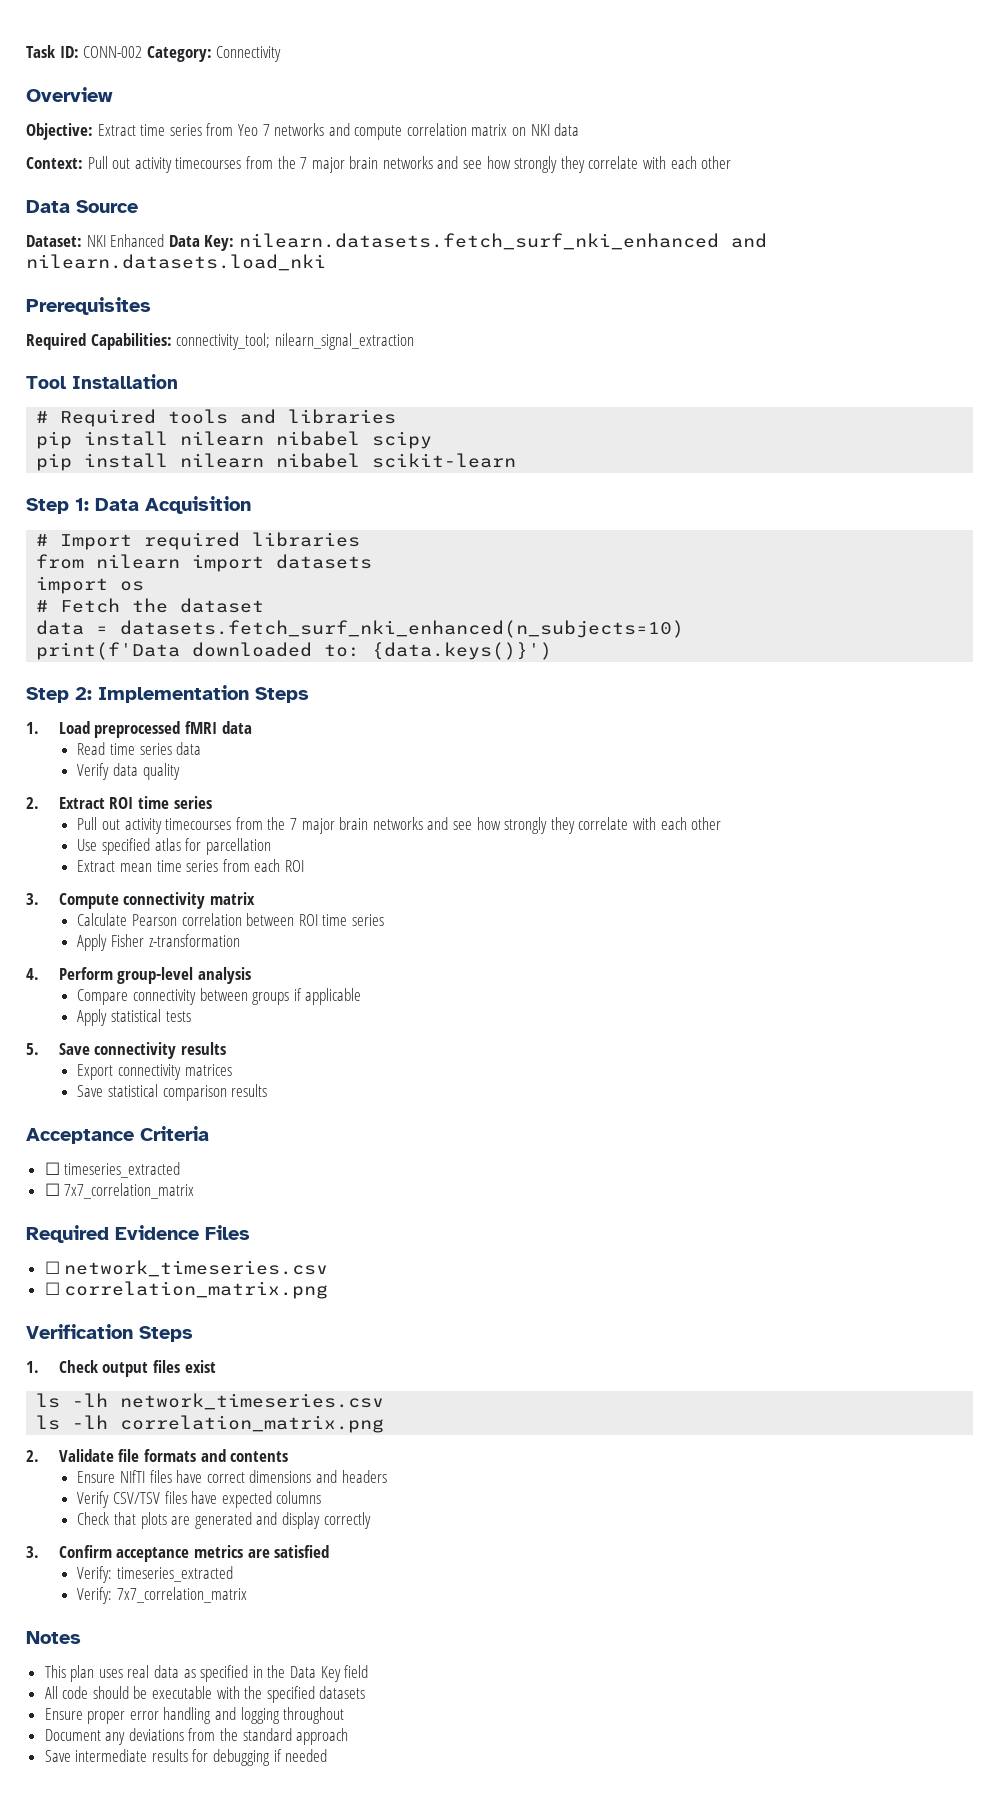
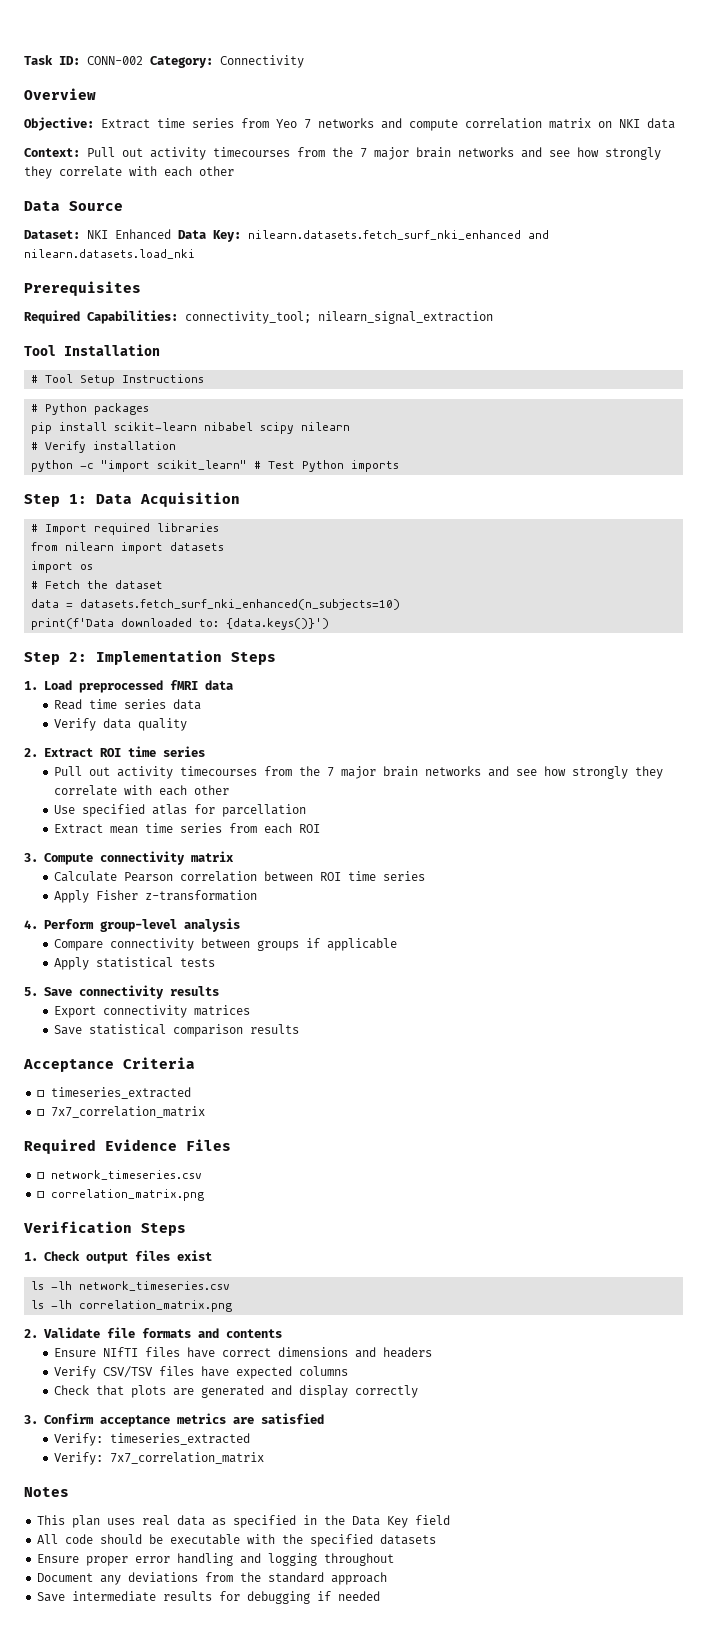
- # Required tools and libraries
- pip install nilearn nibabel scipy
- pip install nilearn nibabel scikit-learn
+ # Tool Setup Instructions
+ # Python packages
+ pip install scikit-learn nibabel scipy nilearn
+ # Verify installation
+ python -c "import scikit_learn" # Test Python imports

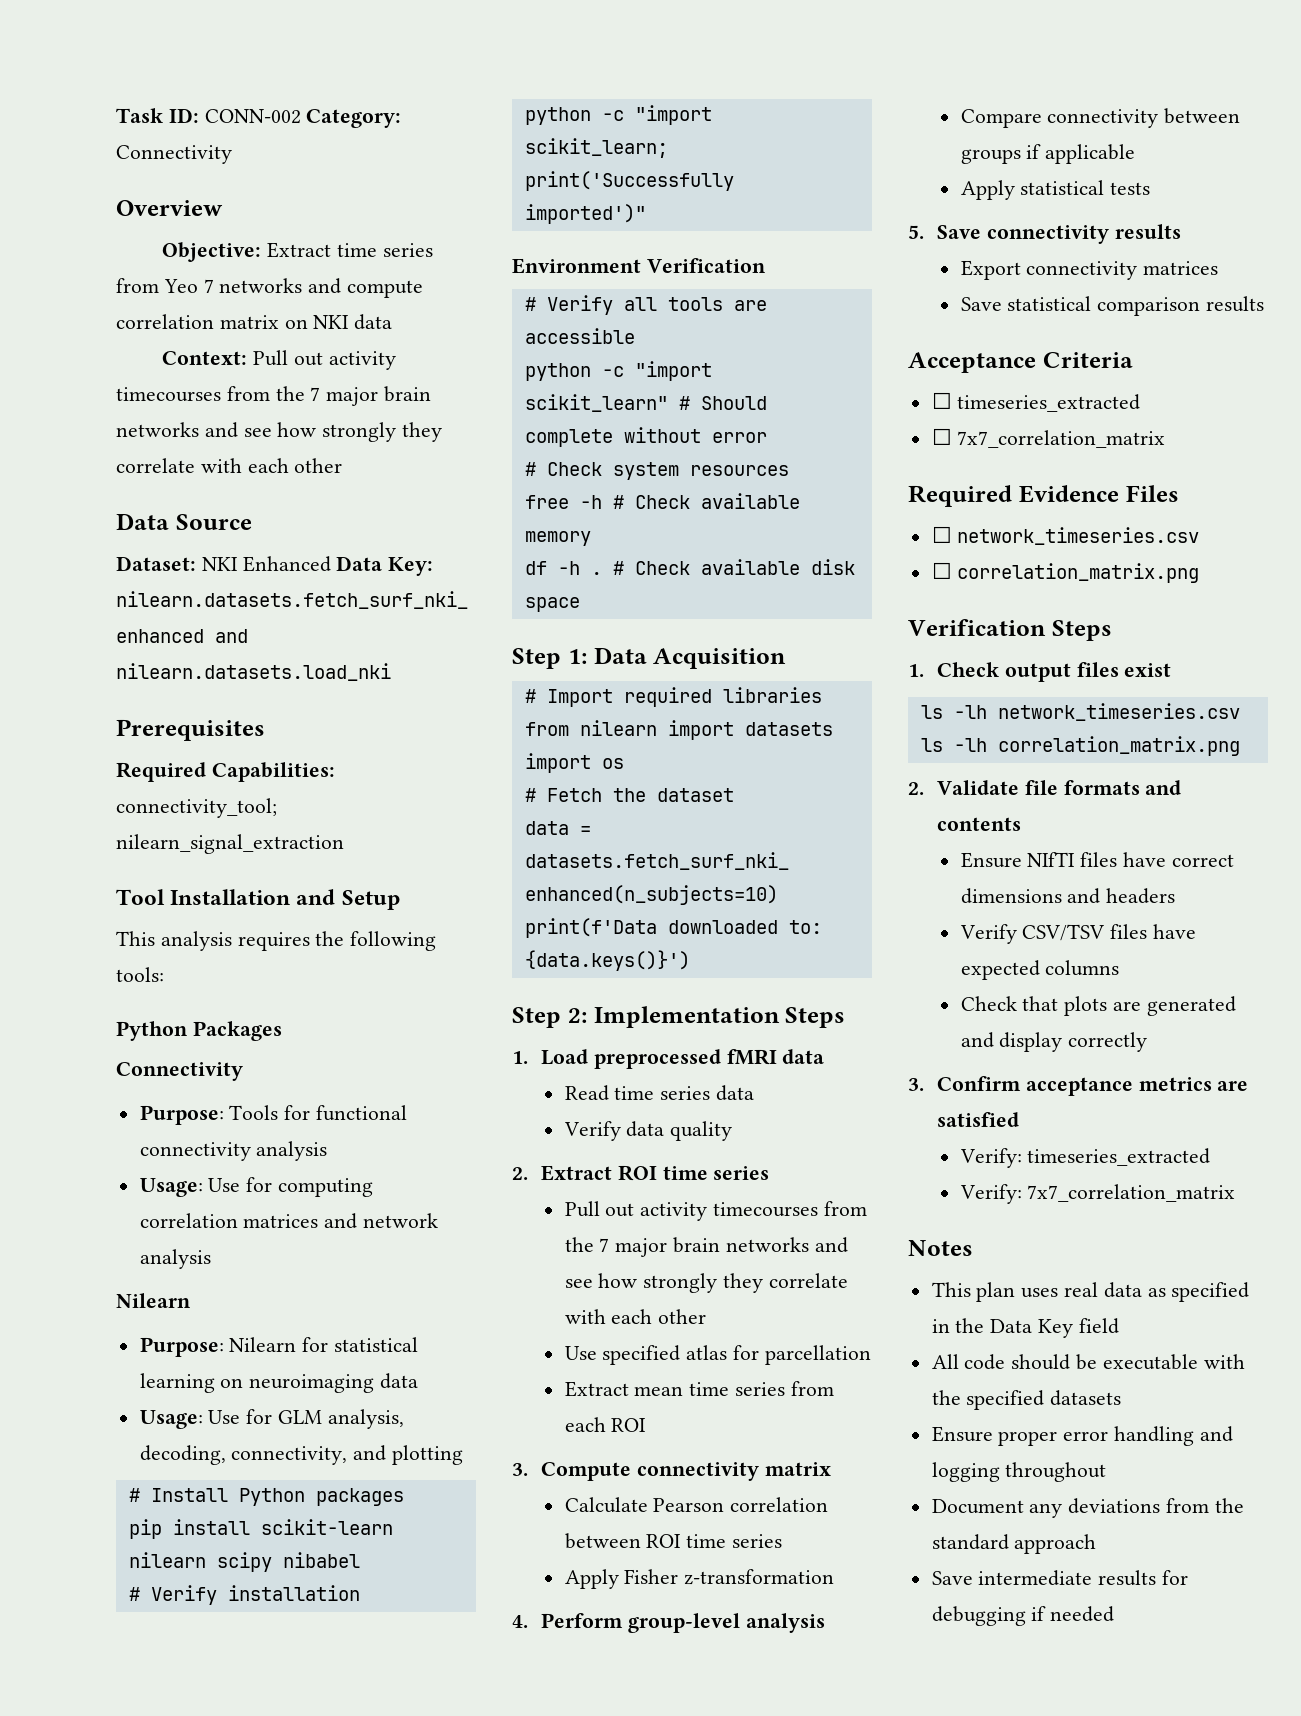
- Tool Installation
- # Tool Setup Instructions
- # Python packages
+ Tool Installation and Setup
+ This analysis requires the following tools:
+ Python Packages
+ Connectivity
+ Purpose: Tools for functional connectivity analysis
+ Usage: Use for computing correlation matrices and network analysis
+ Nilearn
+ Purpose: Nilearn for statistical learning on neuroimaging data
+ Usage: Use for GLM analysis, decoding, connectivity, and plotting
+ # Install Python packages
- pip install scikit-learn nibabel scipy nilearn
+ pip install scikit-learn nilearn scipy nibabel
+ python -c "import scikit_learn; print('Successfully imported')"
+ Environment Verification
+ # Verify all tools are accessible
- python -c "import scikit_learn" # Test Python imports
+ python -c "import scikit_learn" # Should complete without error
+ # Check system resources
+ free -h # Check available memory
+ df -h . # Check available disk space

